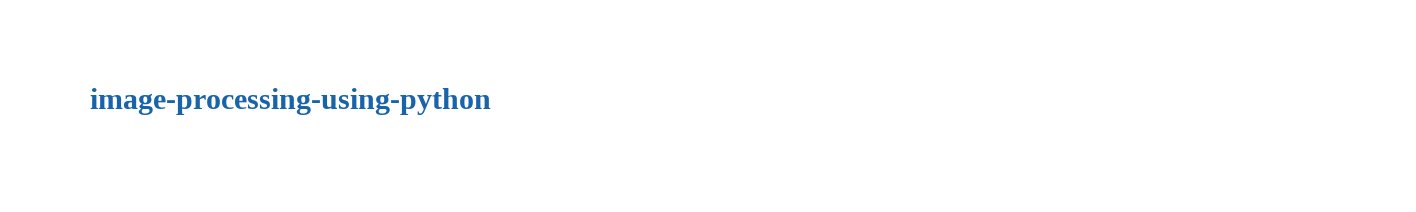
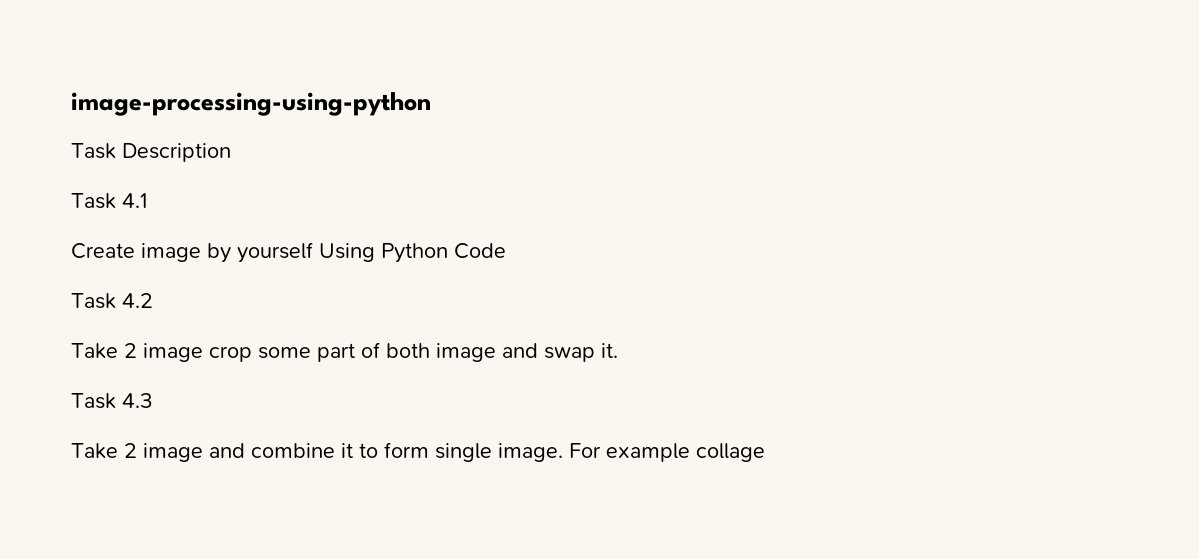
+ Task Description
+ Task 4.1
+ Create image by yourself Using Python Code
+ Task 4.2
+ Take 2 image crop some part of both image and swap it.
+ Task 4.3
+ Take 2 image and combine it to form single image. For example collage

